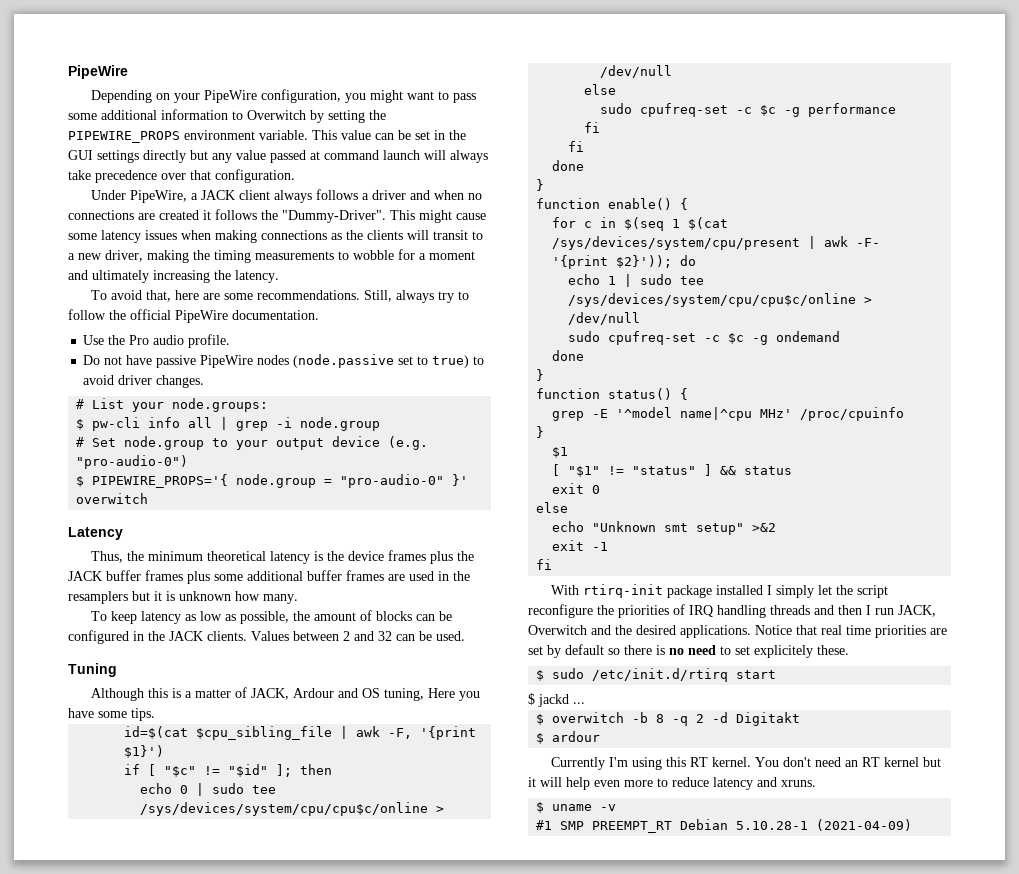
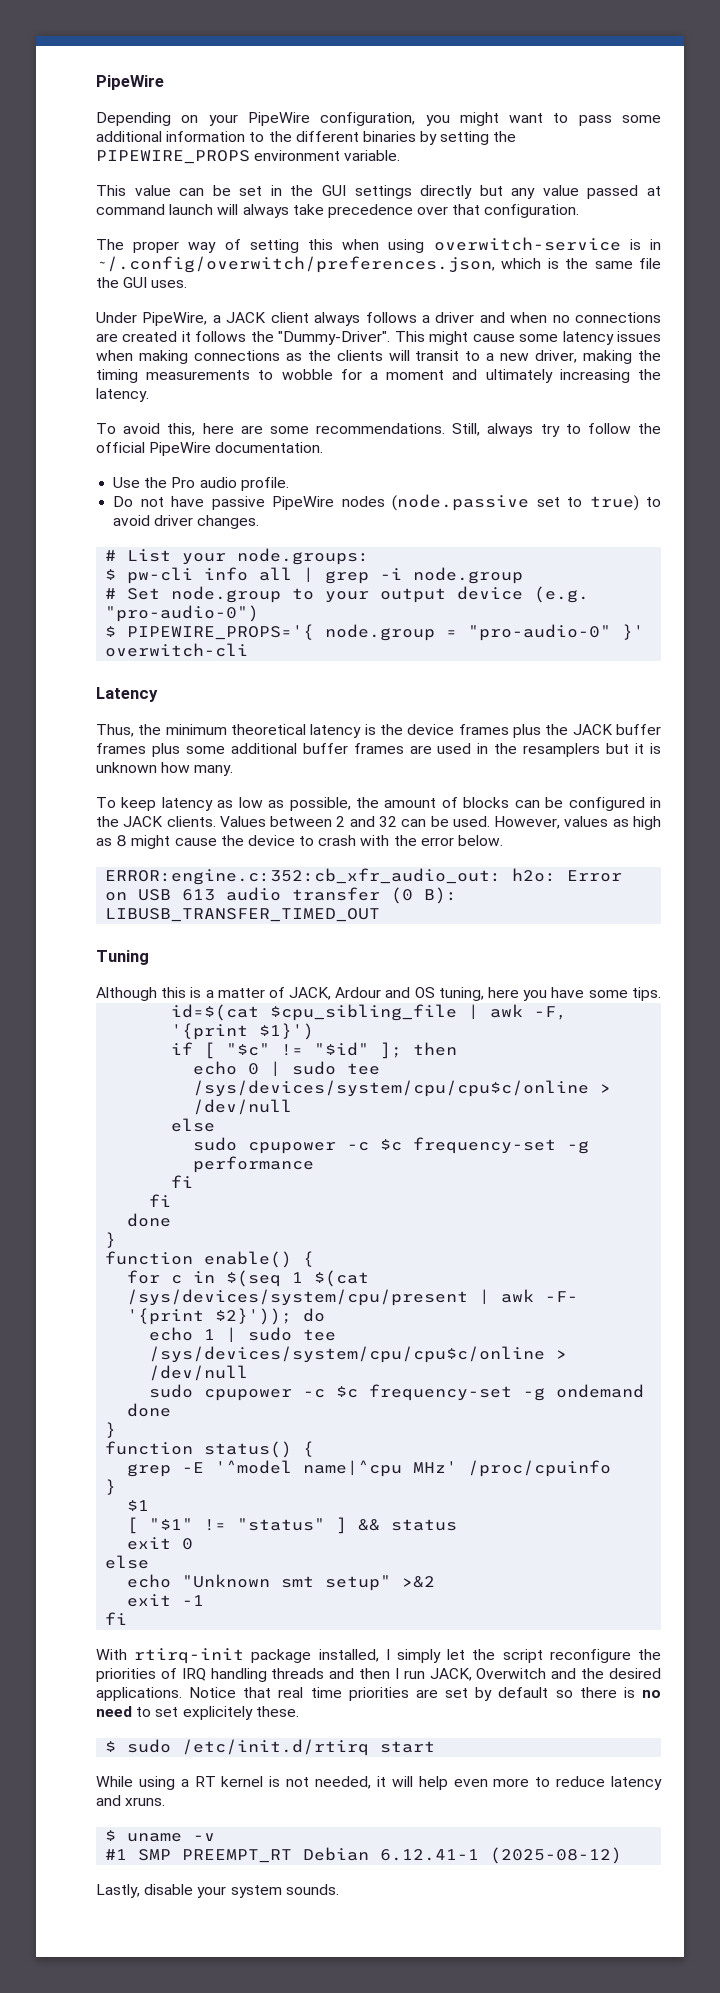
- Depending on your PipeWire configuration, you might want to pass some additional information to Overwitch by setting the PIPEWIRE_PROPS environment variable. This value can be set in the GUI settings directly but any value passed at command launch will always take precedence over that configuration.
+ Depending on your PipeWire configuration, you might want to pass some additional information to the different binaries by setting the PIPEWIRE_PROPS environment variable.
+ This value can be set in the GUI settings directly but any value passed at command launch will always take precedence over that configuration.
+ The proper way of setting this when using overwitch-service is in ~/.config/overwitch/preferences.json, which is the same file the GUI uses.
- To avoid that, here are some recommendations.
+ To avoid this, here are some recommendations.
- $ PIPEWIRE_PROPS='{ node.group = "pro-audio-0" }' overwitch
+ $ PIPEWIRE_PROPS='{ node.group = "pro-audio-0" }' overwitch-cli
+ However, values as high as 8 might cause the device to crash with the error below.
+ ERROR:engine.c:352:cb_xfr_audio_out: h2o: Error on USB 613 audio transfer (0 B): LIBUSB_TRANSFER_TIMED_OUT
- Although this is a matter of JACK, Ardour and OS tuning, Here you have some tips.
+ Although this is a matter of JACK, Ardour and OS tuning, here you have some tips.
- sudo cpufreq-set -c $c -g performance
+ sudo cpupower -c $c frequency-set -g performance
- sudo cpufreq-set -c $c -g ondemand
+ sudo cpupower -c $c frequency-set -g ondemand
- With rtirq-init package installed I simply let the script reconfigure the priorities of IRQ handling threads and then I run JACK, Overwitch and the desired applications.
+ With rtirq-init package installed, I simply let the script reconfigure the priorities of IRQ handling threads and then I run JACK, Overwitch and the desired applications.
- $ jackd ...
- $ overwitch -b 8 -q 2 -d Digitakt
- $ ardour
- Currently I'm using this RT kernel. You don't need an RT kernel but it will help even more to reduce latency and xruns.
+ While using a RT kernel is not needed, it will help even more to reduce latency and xruns.
- #1 SMP PREEMPT_RT Debian 5.10.28-1 (2021-04-09)
+ #1 SMP PREEMPT_RT Debian 6.12.41-1 (2025-08-12)
+ Lastly, disable your system sounds.

